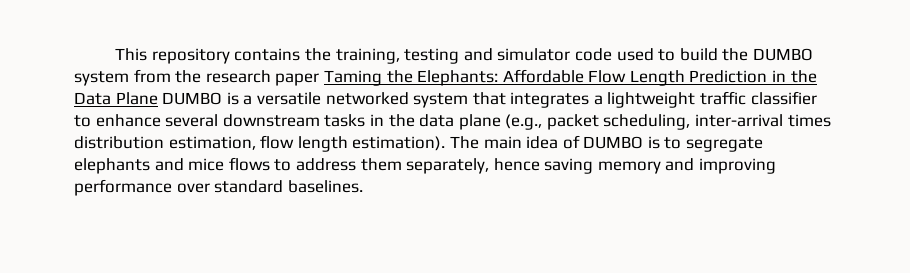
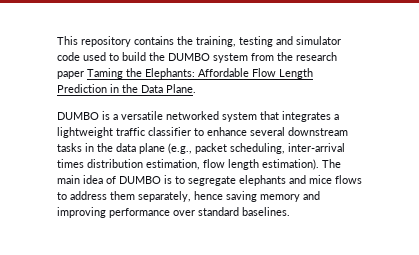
- This repository contains the training, testing and simulator code used to build the DUMBO system from the research paper Taming the Elephants: Affordable Flow Length Prediction in the Data Plane DUMBO is a versatile networked system that integrates a lightweight traffic classifier to enhance several downstream tasks in the data plane (e.g., packet scheduling, inter-arrival times distribution estimation, flow length estimation).
+ This repository contains the training, testing and simulator code used to build the DUMBO system from the research paper Taming the Elephants: Affordable Flow Length Prediction in the Data Plane.
+ DUMBO is a versatile networked system that integrates a lightweight traffic classifier to enhance several downstream tasks in the data plane (e.g., packet scheduling, inter-arrival times distribution estimation, flow length estimation).

